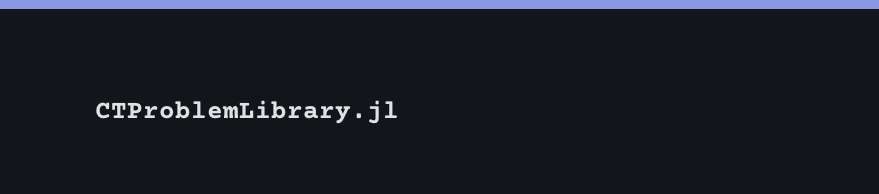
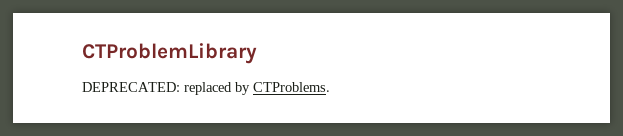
- CTProblemLibrary.jl
+ CTProblemLibrary
+ DEPRECATED: replaced by CTProblems.

